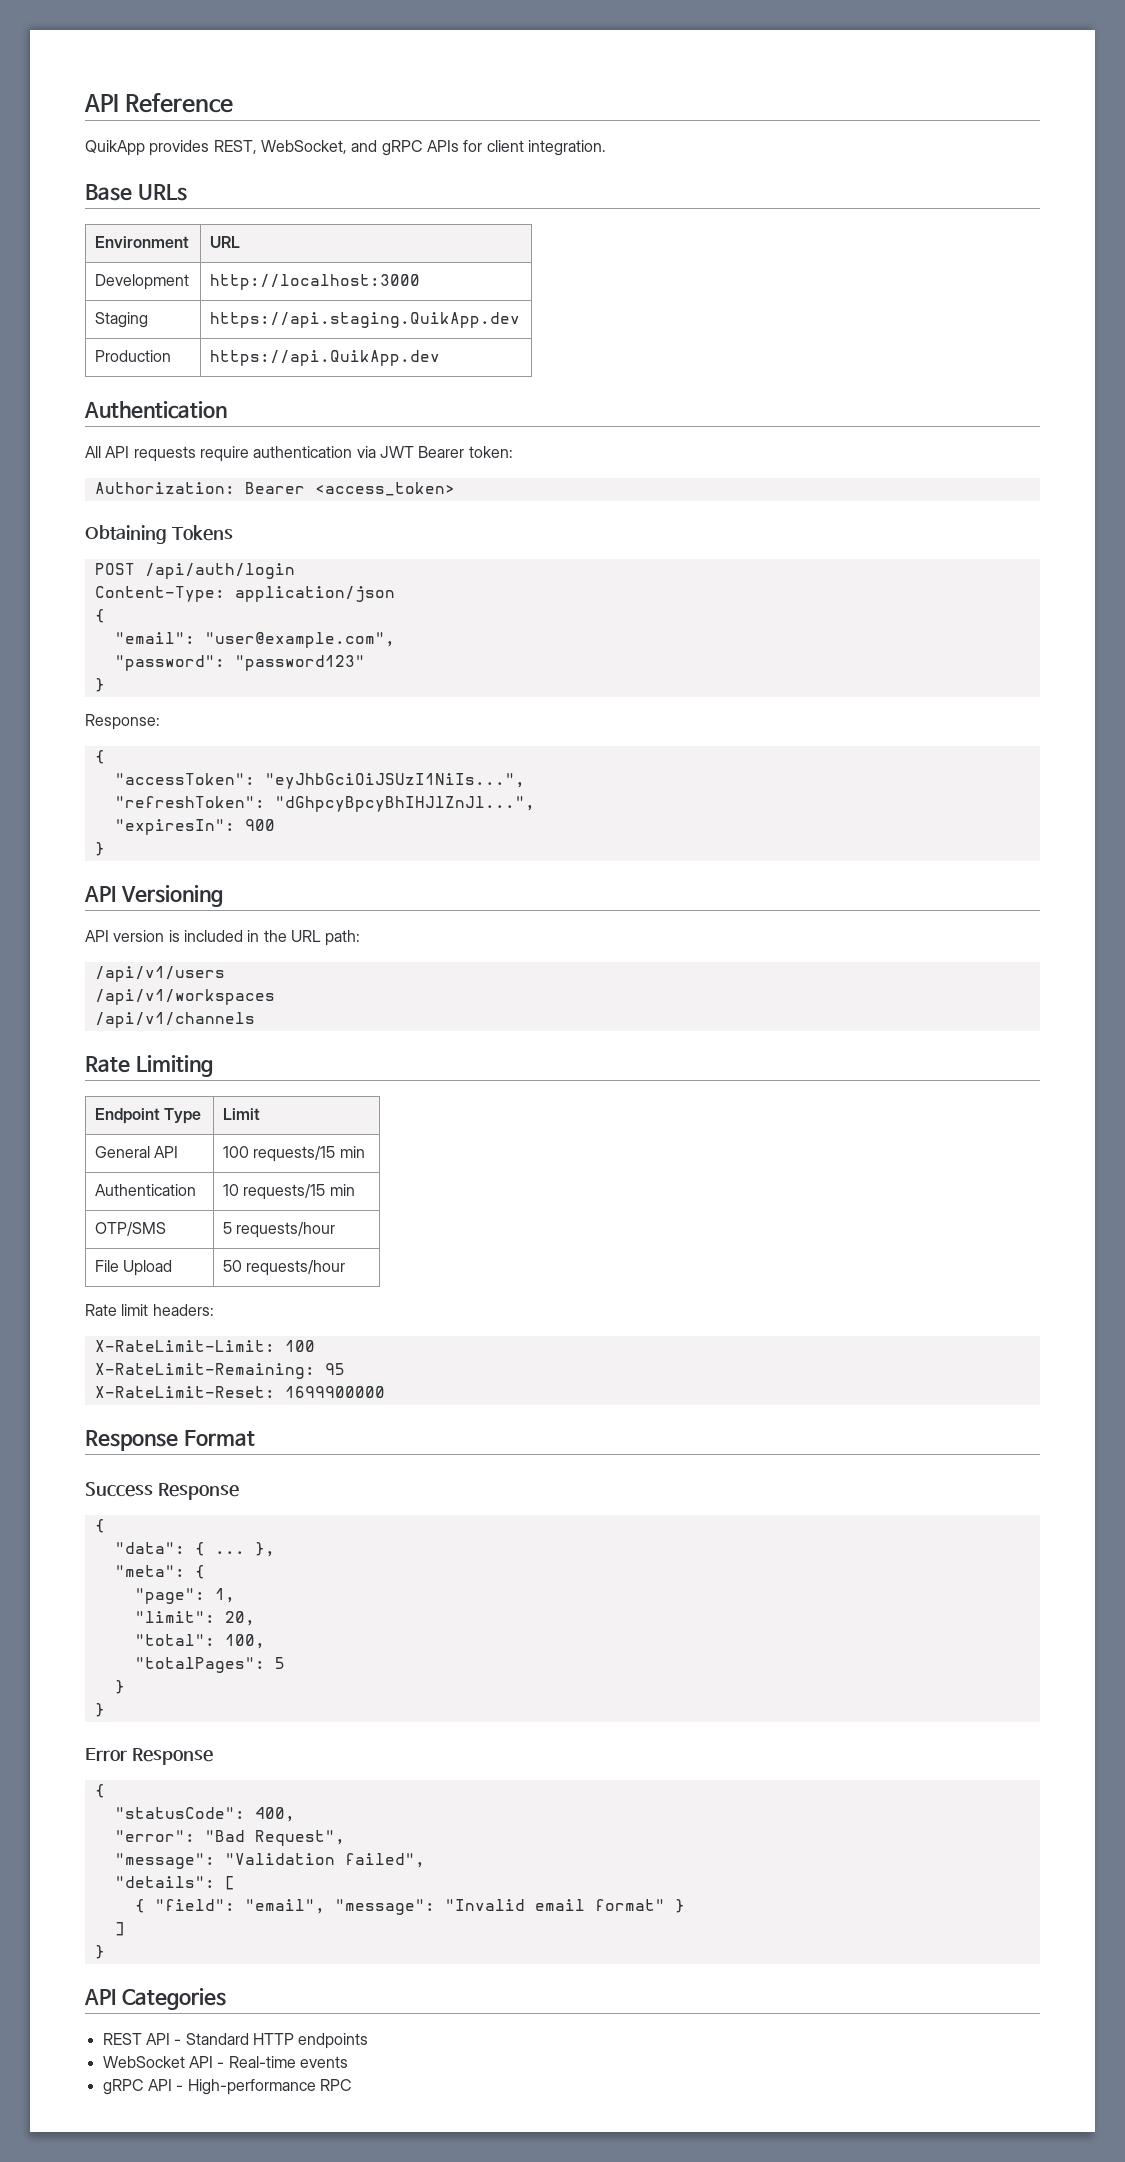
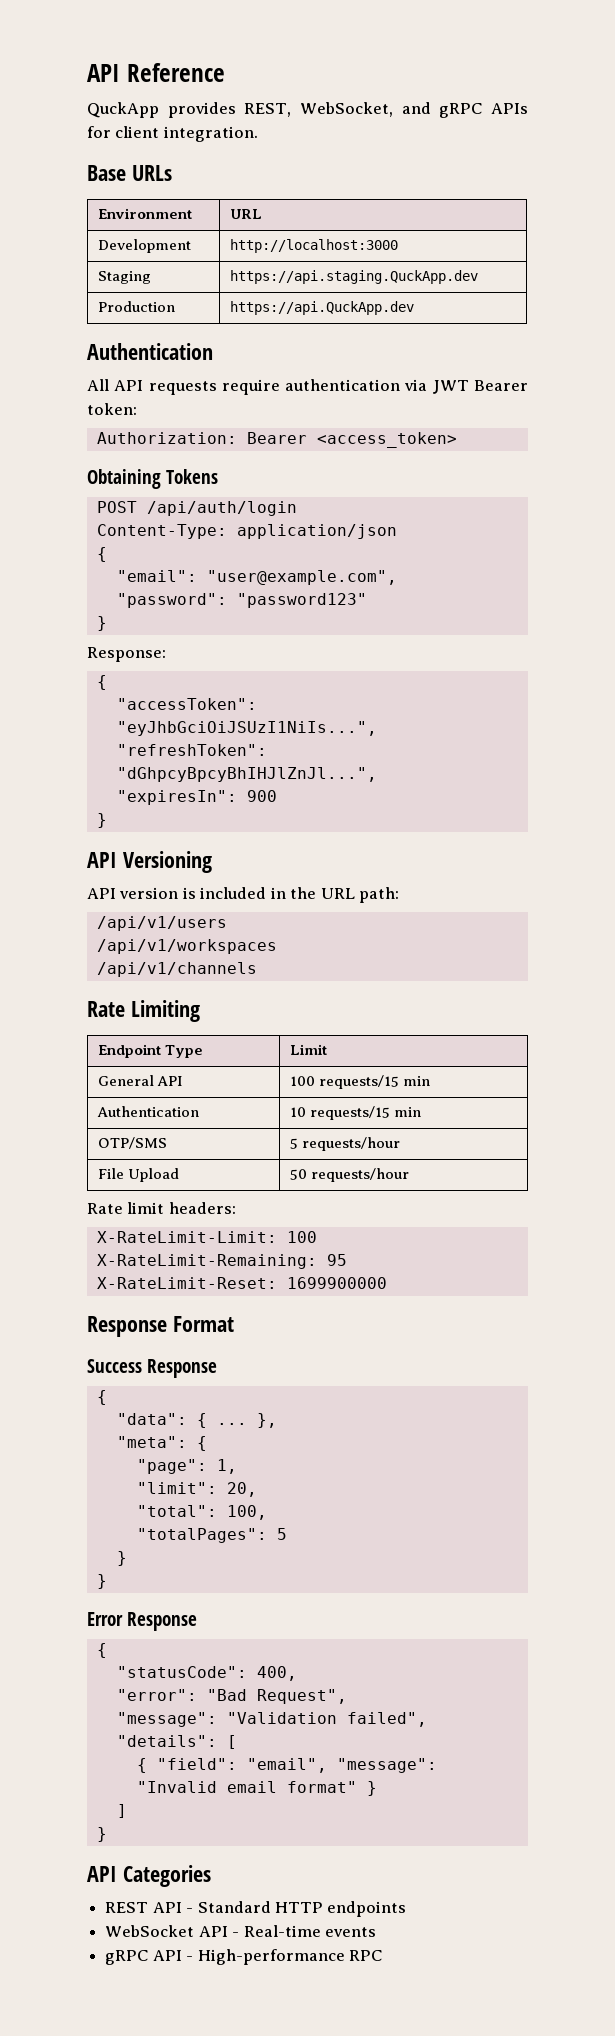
- QuikApp provides REST, WebSocket, and gRPC APIs for client integration.
+ QuckApp provides REST, WebSocket, and gRPC APIs for client integration.
- Staging | https://api.staging.QuikApp.dev
+ Staging | https://api.staging.QuckApp.dev
- Production | https://api.QuikApp.dev
+ Production | https://api.QuckApp.dev

